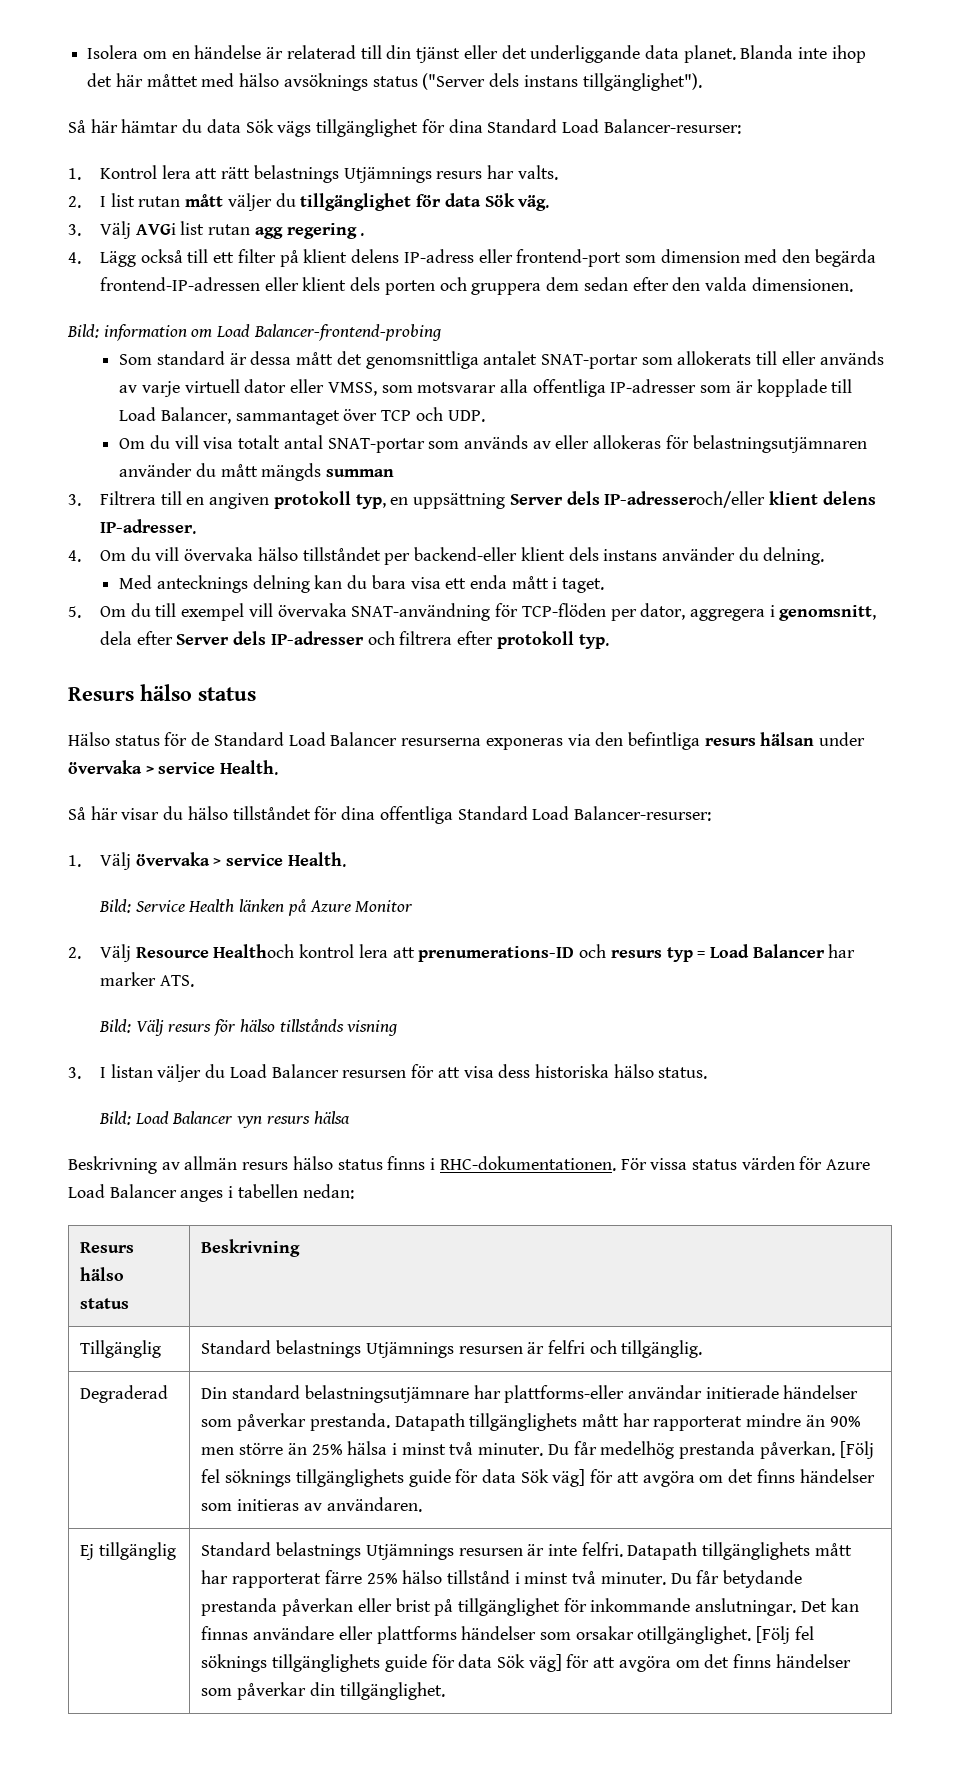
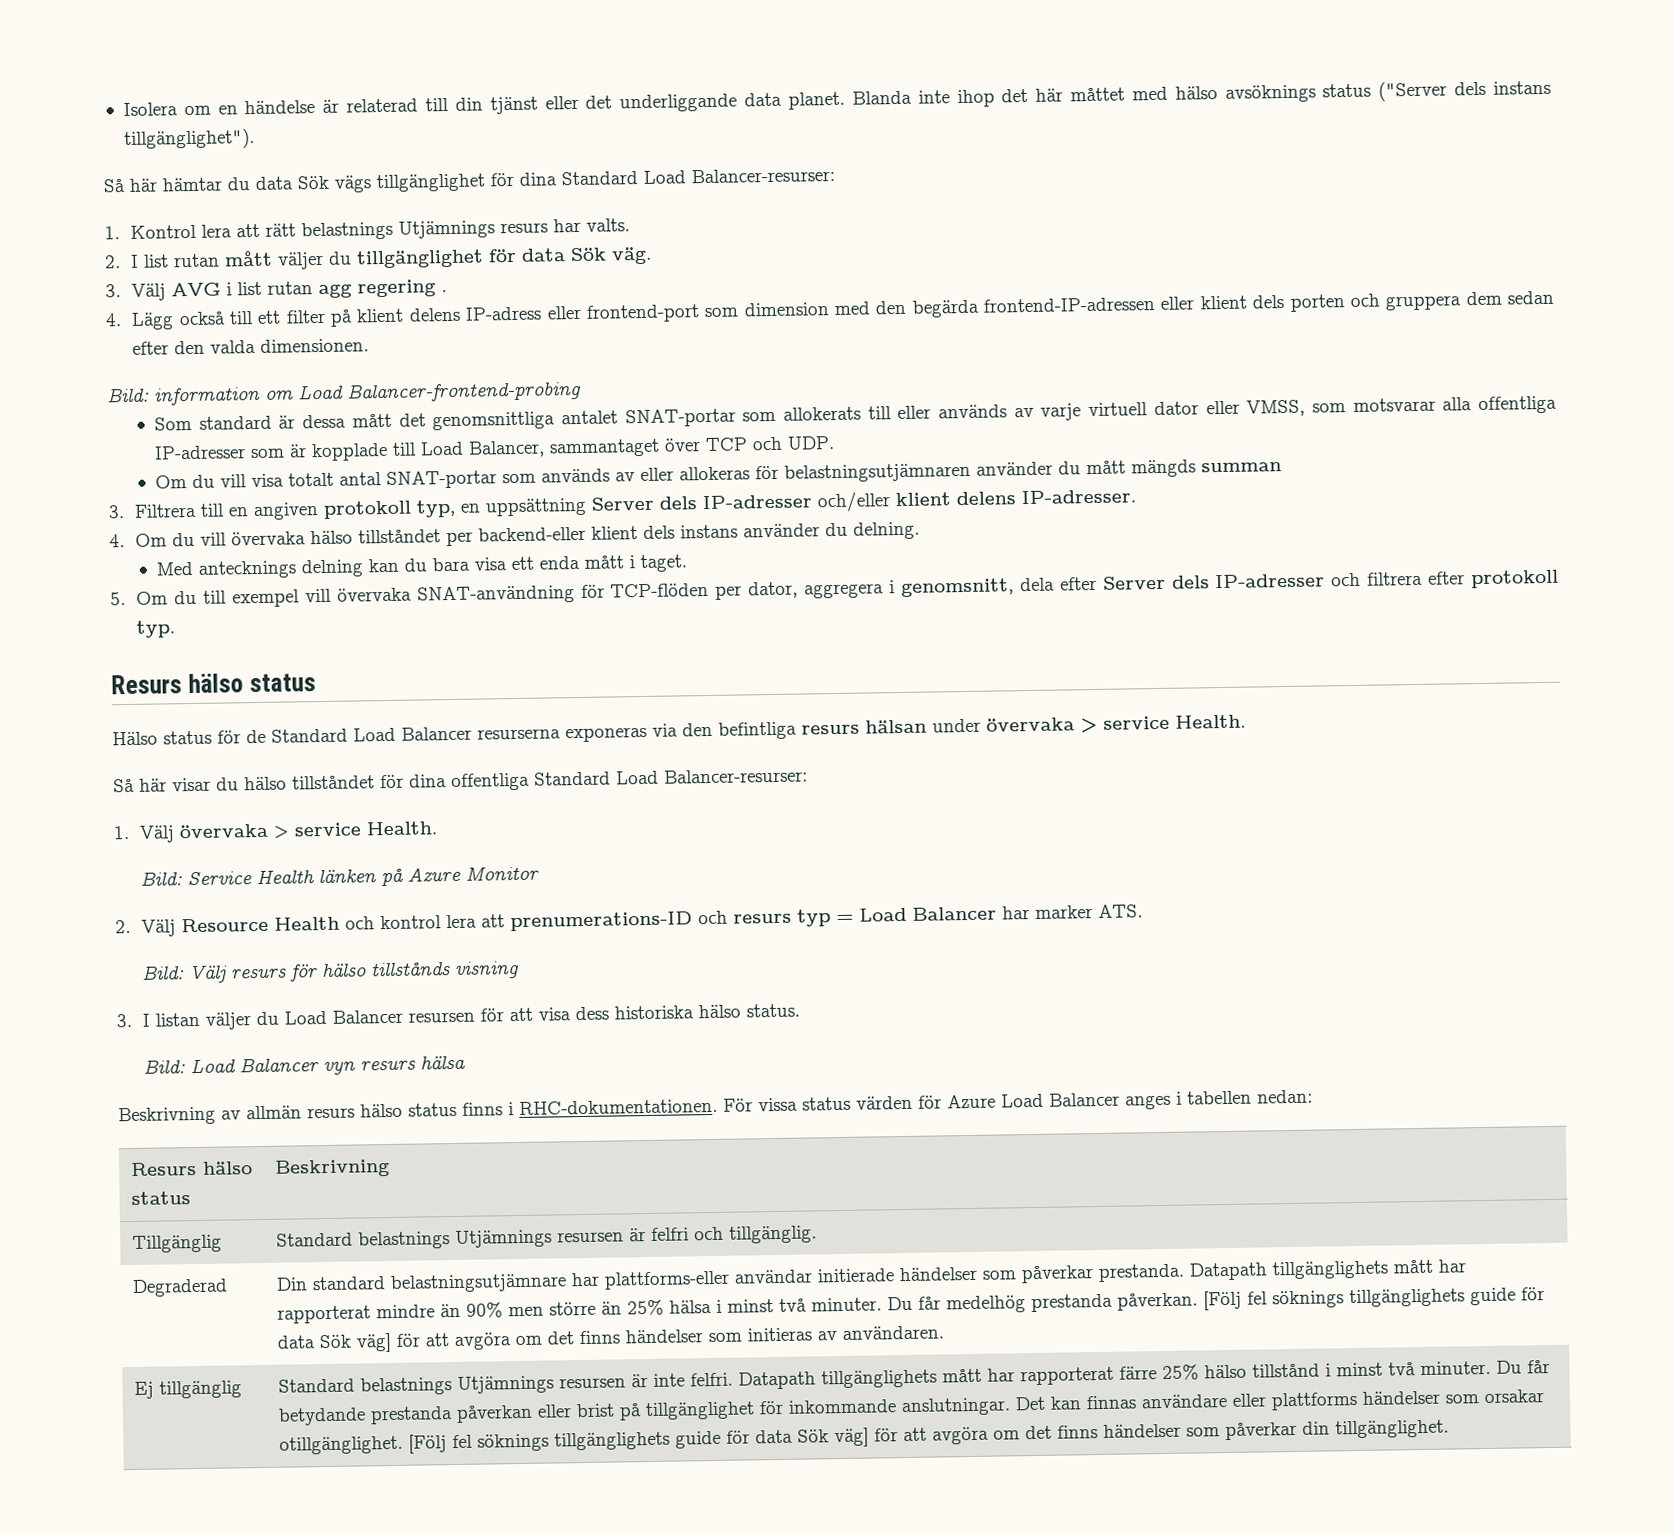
- 3. Välj AVGi list rutan agg regering .
+ 3. Välj AVG i list rutan agg regering .
- 3. Filtrera till en angiven protokoll typ, en uppsättning Server dels IP-adresseroch/eller klient delens IP-adresser.
+ 3. Filtrera till en angiven protokoll typ, en uppsättning Server dels IP-adresser och/eller klient delens IP-adresser.
- 2. Välj Resource Healthoch kontrol lera att prenumerations-ID och resurs typ = Load Balancer har marker ATS.
+ 2. Välj Resource Health och kontrol lera att prenumerations-ID och resurs typ = Load Balancer har marker ATS.

